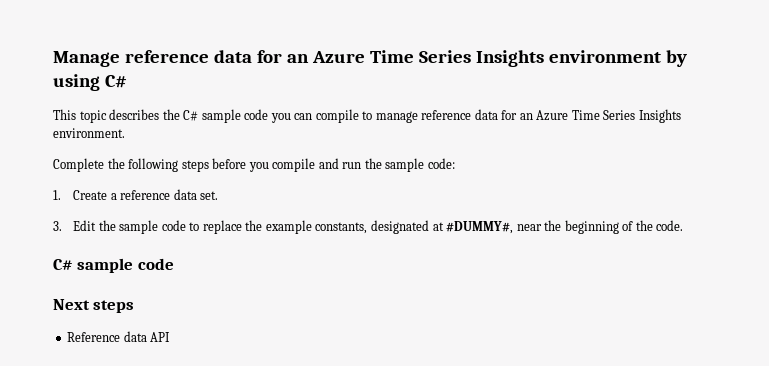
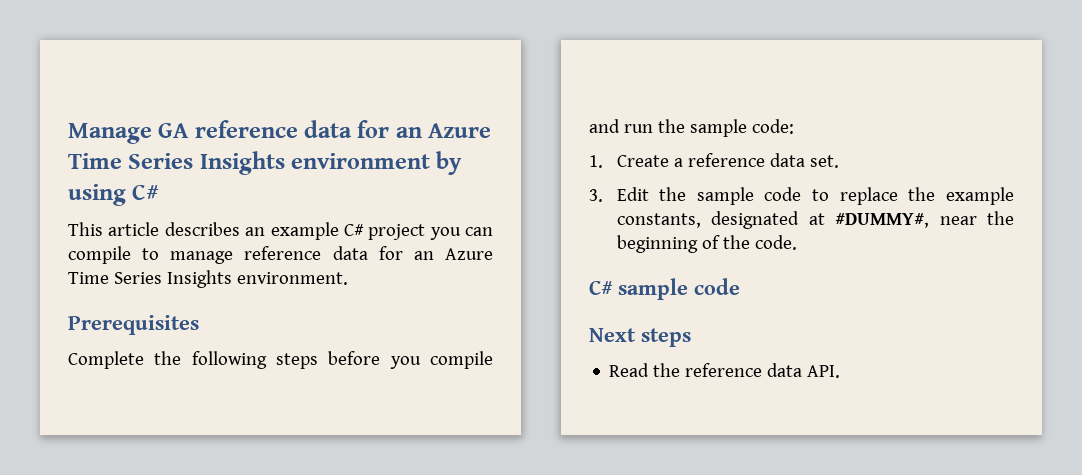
- Manage reference data for an Azure Time Series Insights environment by using C#
+ Manage GA reference data for an Azure Time Series Insights environment by using C#
- This topic describes the C# sample code you can compile to manage reference data for an Azure Time Series Insights environment.
+ This article describes an example C# project you can compile to manage reference data for an Azure Time Series Insights environment.
+ Prerequisites
- Reference data API
+ Read the reference data API.

